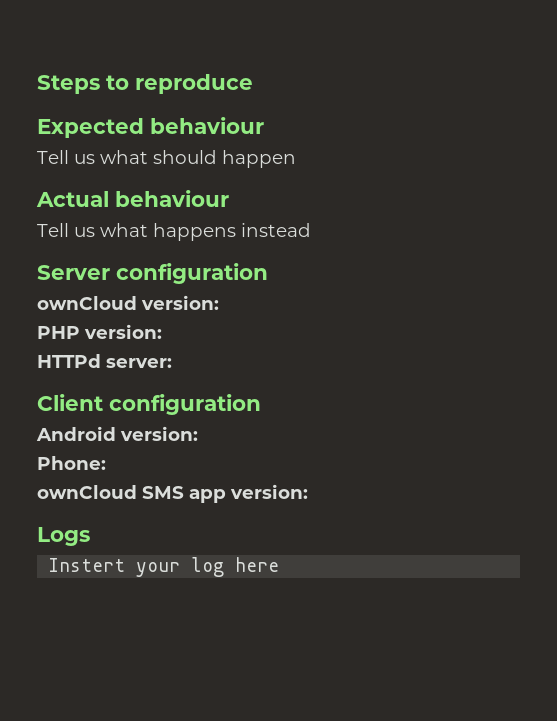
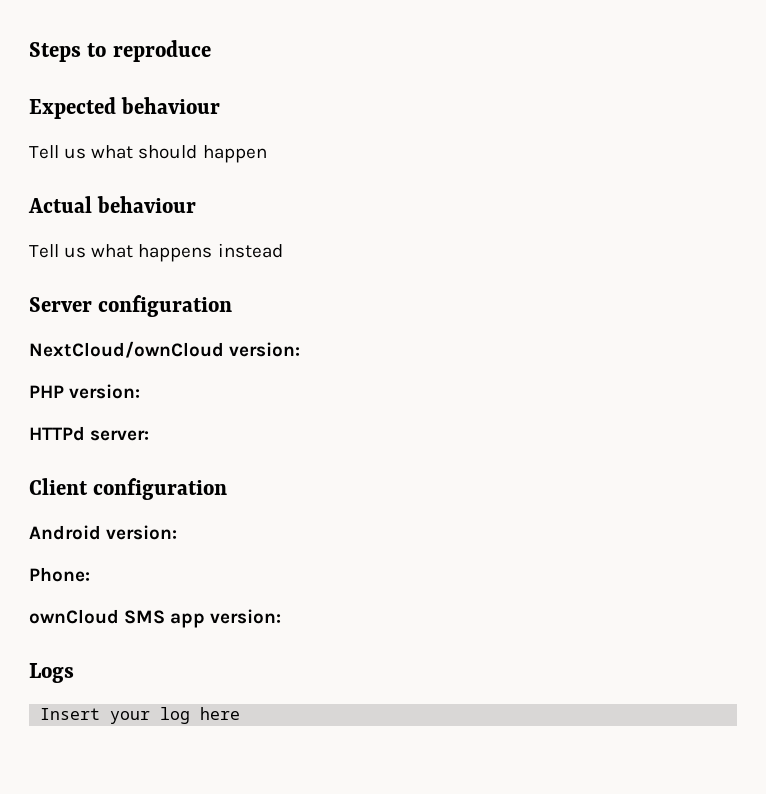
- ownCloud version:
+ NextCloud/ownCloud version:
- Instert your log here
+ Insert your log here

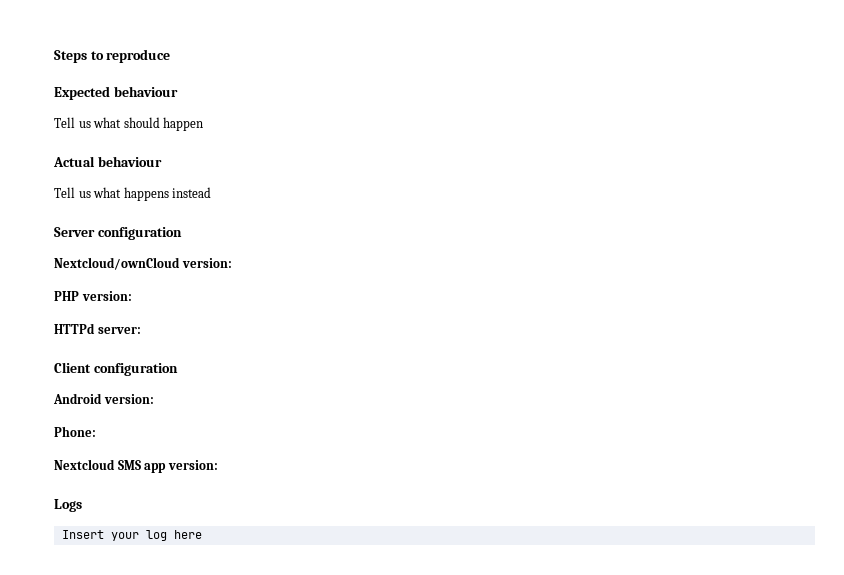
- NextCloud/ownCloud version:
+ Nextcloud/ownCloud version:
- ownCloud SMS app version:
+ Nextcloud SMS app version:

